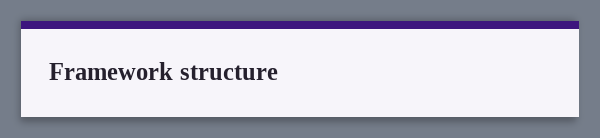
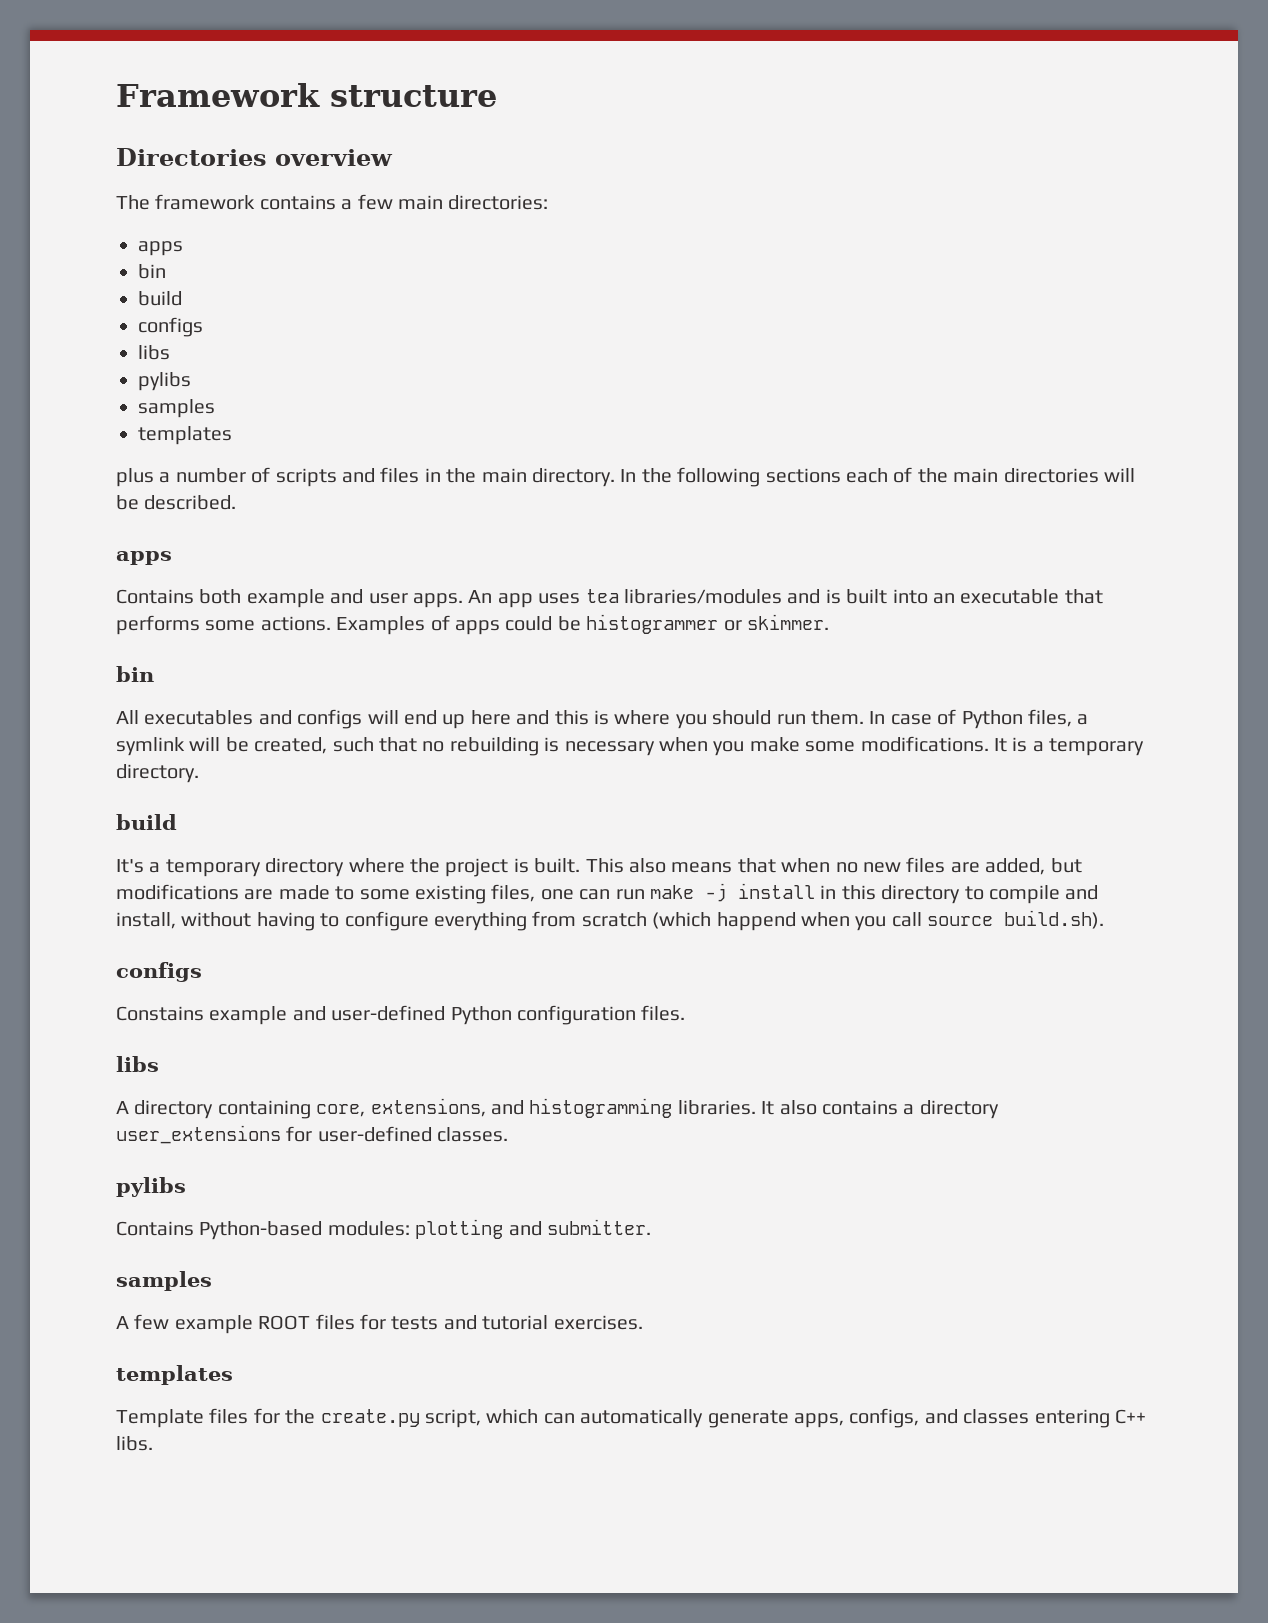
+ Directories overview
+ The framework contains a few main directories:
+ apps
+ bin
+ build
+ configs
+ libs
+ pylibs
+ samples
+ templates
+ plus a number of scripts and files in the main directory. In the following sections each of the main directories will be described.
+ apps
+ Contains both example and user apps. An app uses tea libraries/modules and is built into an executable that performs some actions. Examples of apps could be histogrammer or skimmer.
+ bin
+ All executables and configs will end up here and this is where you should run them. In case of Python files, a symlink will be created, such that no rebuilding is necessary when you make some modifications. It is a temporary directory.
+ build
+ It's a temporary directory where the project is built. This also means that when no new files are added, but modifications are made to some existing files, one can run make -j install in this directory to compile and install, without having to configure everything from scratch (which happend when you call source build.sh).
+ configs
+ Constains example and user-defined Python configuration files.
+ libs
+ A directory containing core, extensions, and histogramming libraries. It also contains a directory user_extensions for user-defined classes.
+ pylibs
+ Contains Python-based modules: plotting and submitter.
+ samples
+ A few example ROOT files for tests and tutorial exercises.
+ templates
+ Template files for the create.py script, which can automatically generate apps, configs, and classes entering C++ libs.

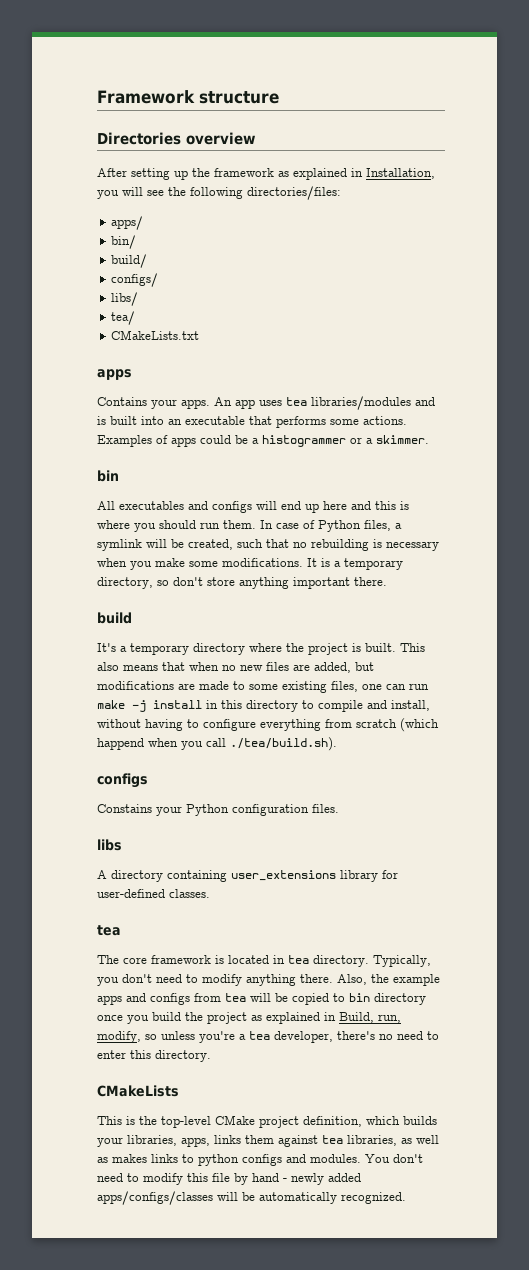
- The framework contains a few main directories:
+ After setting up the framework as explained in Installation, you will see the following directories/files:
+ apps/
+ bin/
+ build/
+ configs/
+ libs/
+ tea/
+ CMakeLists.txt
  apps
- bin
- build
- configs
- libs
- pylibs
- samples
- templates
- plus a number of scripts and files in the main directory. In the following sections each of the main directories will be described.
- apps
- Contains both example and user apps.
+ Contains your apps.
- Examples of apps could be histogrammer or skimmer.
+ Examples of apps could be a histogrammer or a skimmer.
- It is a temporary directory.
+ It is a temporary directory, so don't store anything important there.
- This also means that when no new files are added, but modifications are made to some existing files, one can run make -j install in this directory to compile and install, without having to configure everything from scratch (which happend when you call source build.sh).
+ This also means that when no new files are added, but modifications are made to some existing files, one can run make -j install in this directory to compile and install, without having to configure everything from scratch (which happend when you call ./tea/build.sh).
- Constains example and user-defined Python configuration files.
+ Constains your Python configuration files.
- A directory containing core, extensions, and histogramming libraries. It also contains a directory user_extensions for user-defined classes.
- pylibs
- Contains Python-based modules: plotting and submitter.
- samples
- A few example ROOT files for tests and tutorial exercises.
- templates
- Template files for the create.py script, which can automatically generate apps, configs, and classes entering C++ libs.
+ A directory containing user_extensions library for user-defined classes.
+ tea
+ The core framework is located in tea directory. Typically, you don't need to modify anything there. Also, the example apps and configs from tea will be copied to bin directory once you build the project as explained in Build, run, modify, so unless you're a tea developer, there's no need to enter this directory.
+ CMakeLists
+ This is the top-level CMake project definition, which builds your libraries, apps, links them against tea libraries, as well as makes links to python configs and modules. You don't need to modify this file by hand - newly added apps/configs/classes will be automatically recognized.

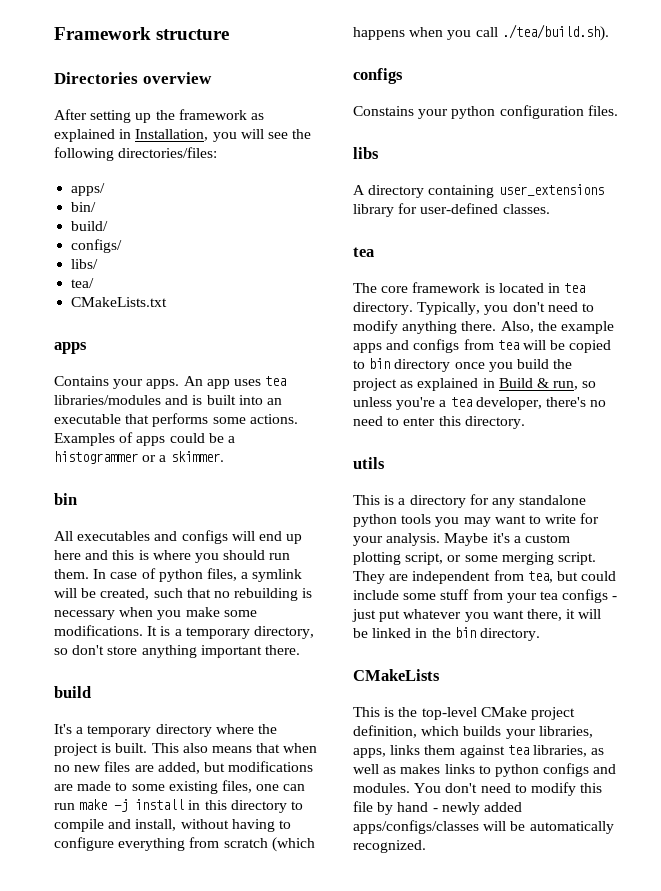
- In case of Python files, a symlink will be created, such that no rebuilding is necessary when you make some modifications.
+ In case of python files, a symlink will be created, such that no rebuilding is necessary when you make some modifications.
- This also means that when no new files are added, but modifications are made to some existing files, one can run make -j install in this directory to compile and install, without having to configure everything from scratch (which happend when you call ./tea/build.sh).
+ This also means that when no new files are added, but modifications are made to some existing files, one can run make -j install in this directory to compile and install, without having to configure everything from scratch (which happens when you call ./tea/build.sh).
- Constains your Python configuration files.
+ Constains your python configuration files.
- Also, the example apps and configs from tea will be copied to bin directory once you build the project as explained in Build, run, modify, so unless you're a tea developer, there's no need to enter this directory.
+ Also, the example apps and configs from tea will be copied to bin directory once you build the project as explained in Build & run, so unless you're a tea developer, there's no need to enter this directory.
+ utils
+ This is a directory for any standalone python tools you may want to write for your analysis. Maybe it's a custom plotting script, or some merging script. They are independent from tea, but could include some stuff from your tea configs - just put whatever you want there, it will be linked in the bin directory.

